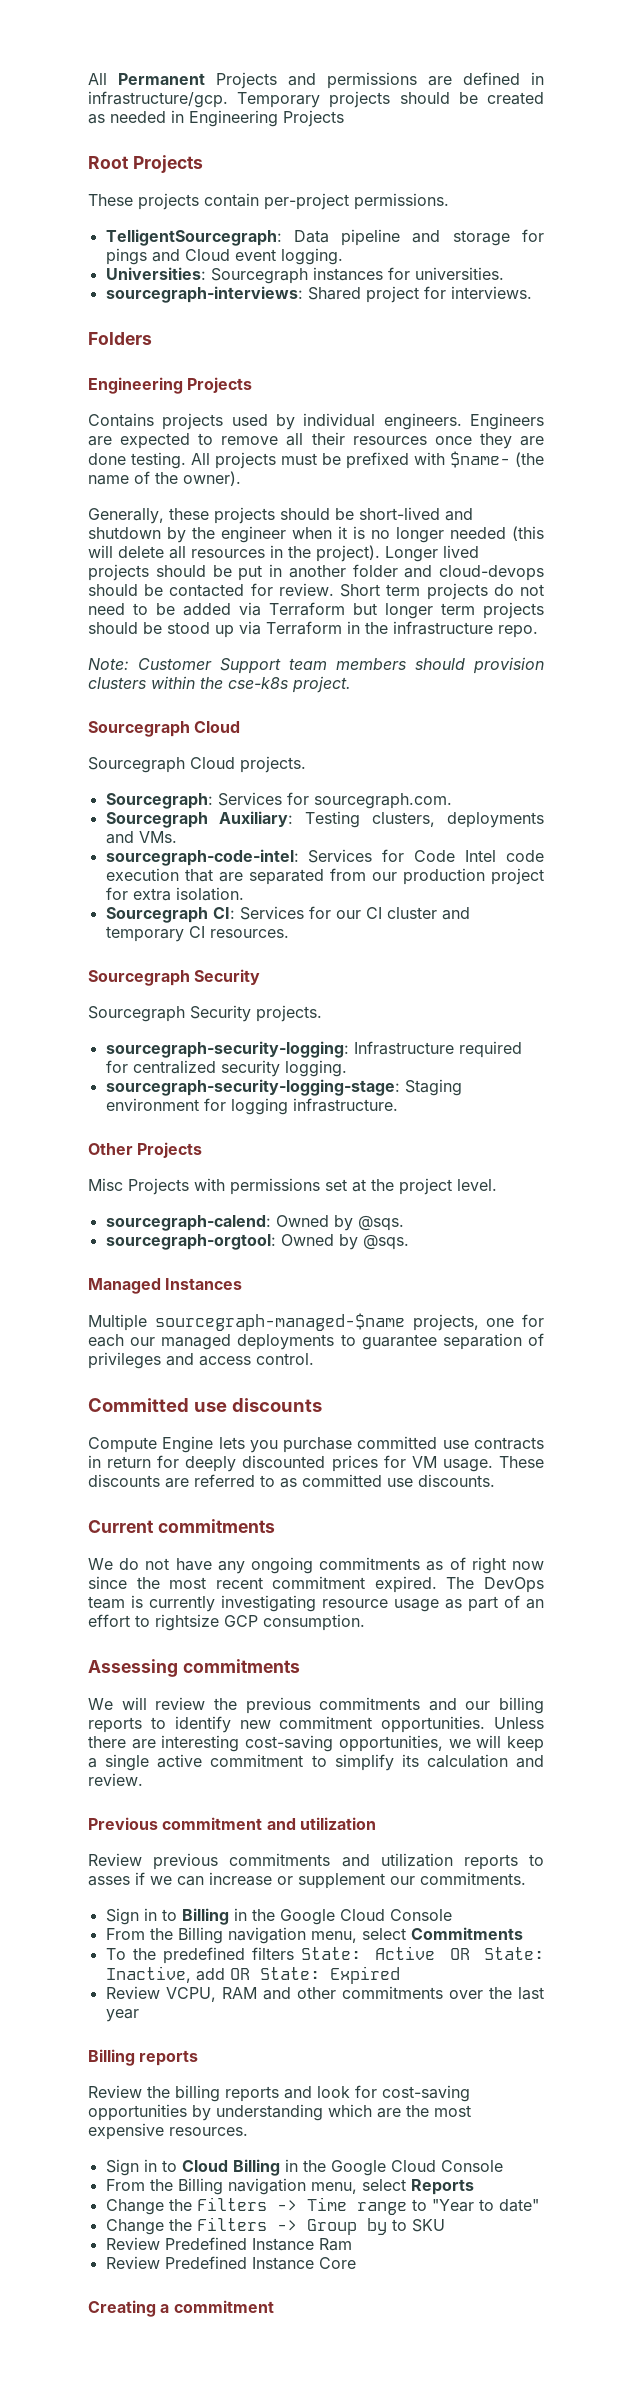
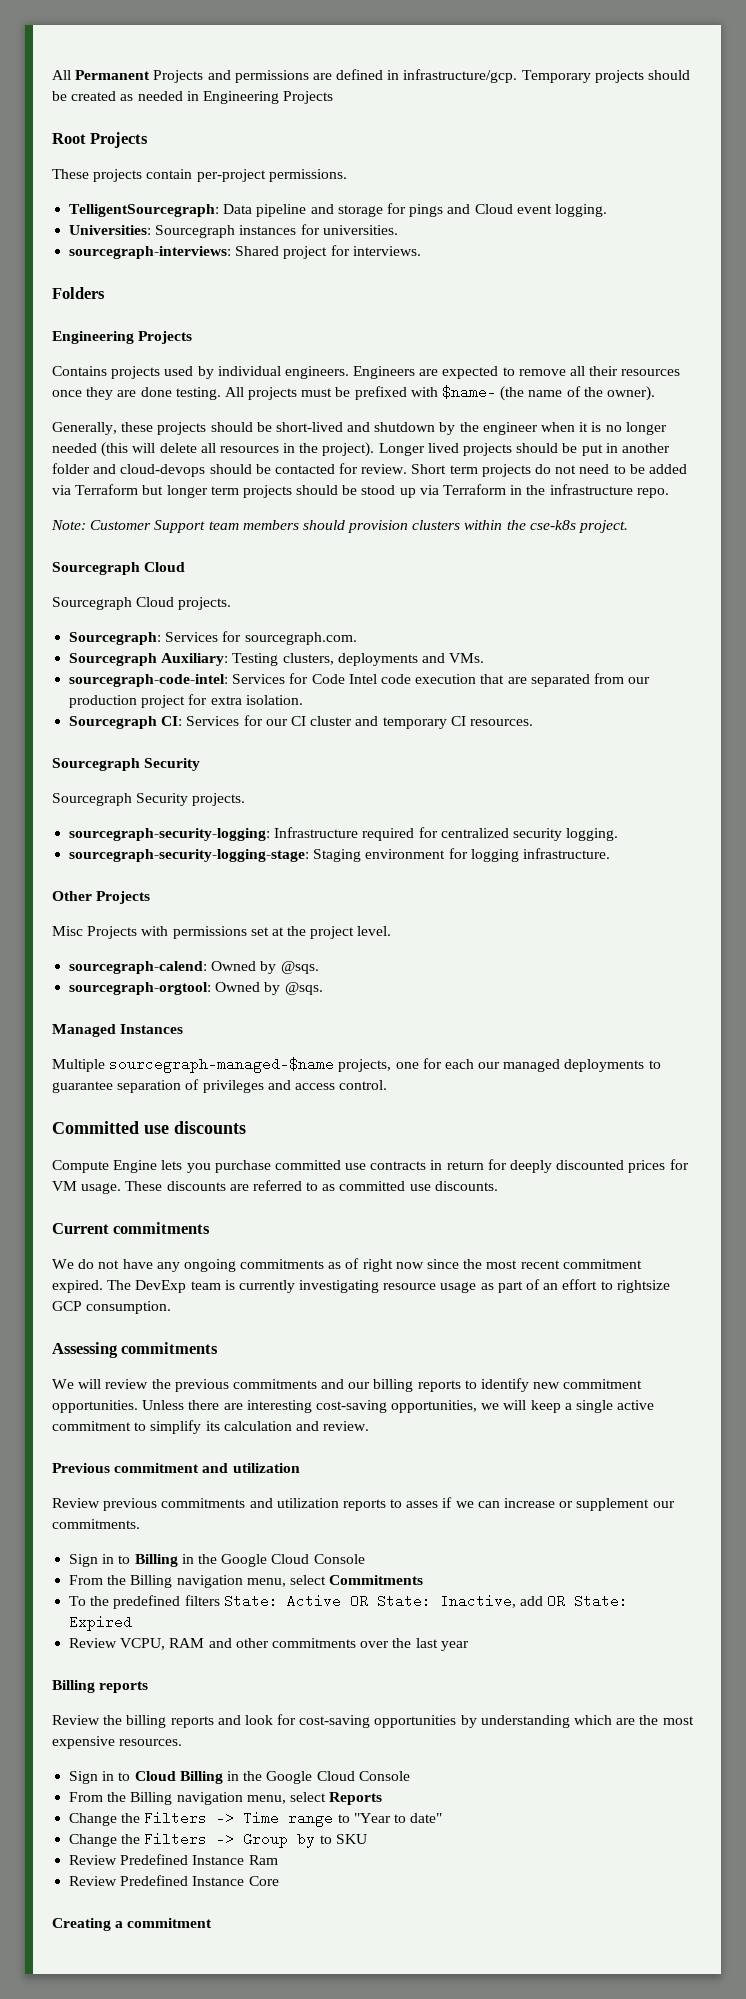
- The DevOps team is currently investigating resource usage as part of an effort to rightsize GCP consumption.
+ The DevExp team is currently investigating resource usage as part of an effort to rightsize GCP consumption.

